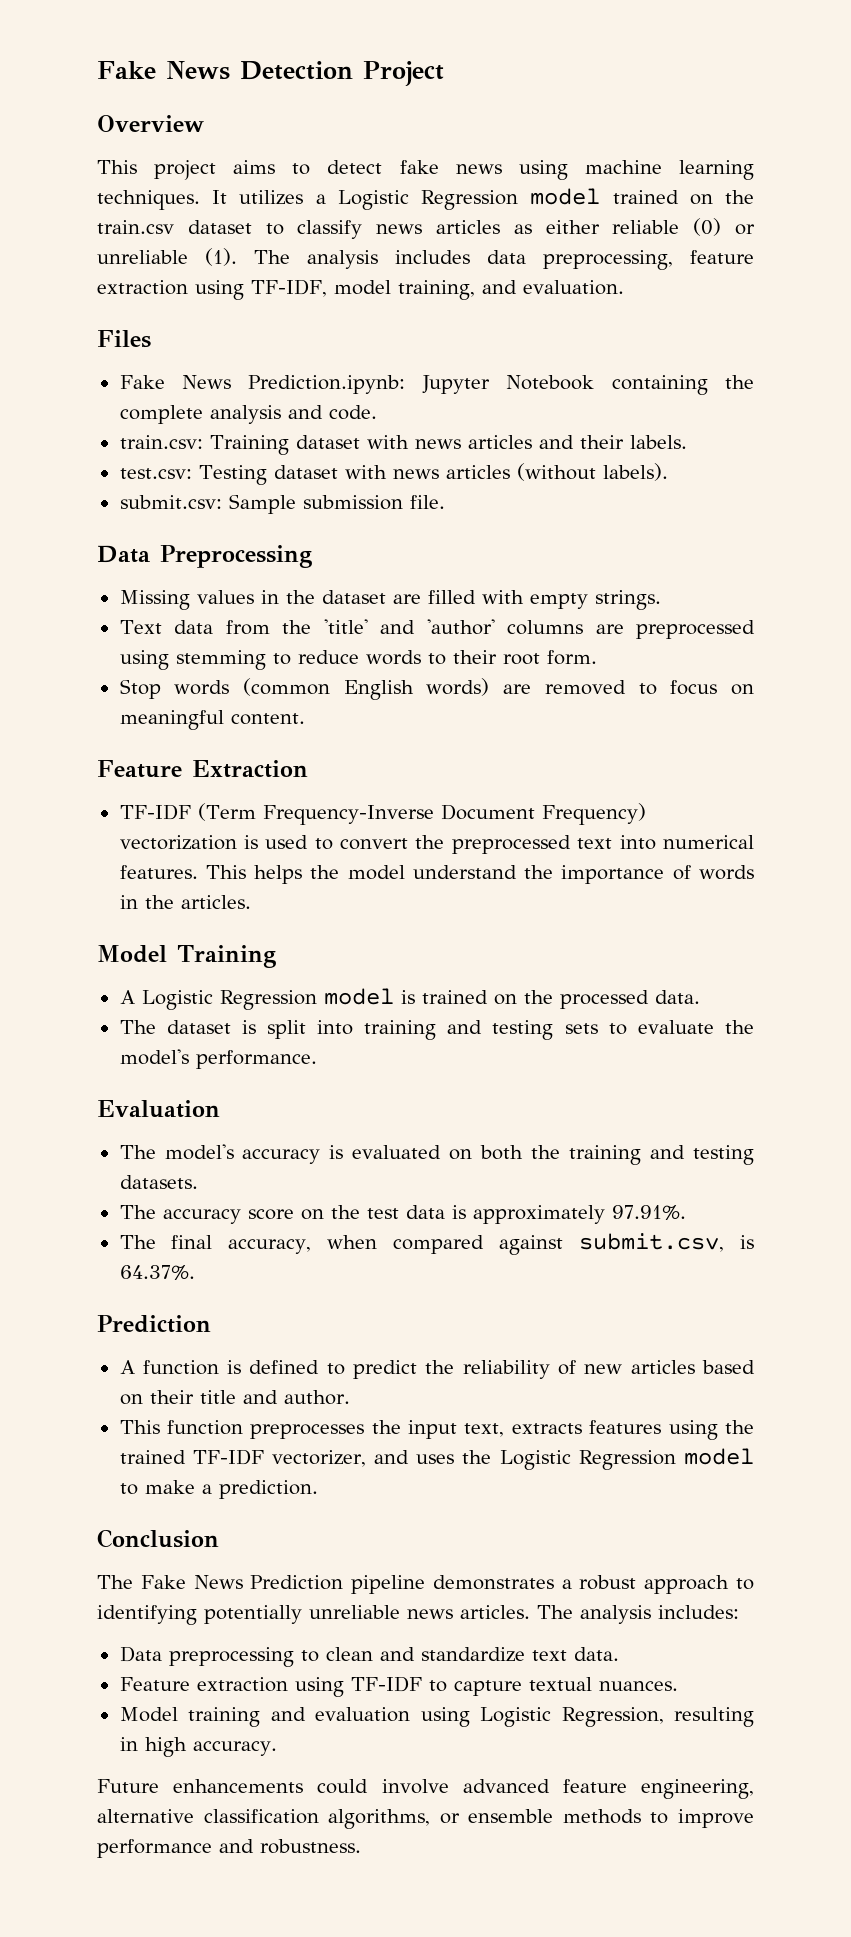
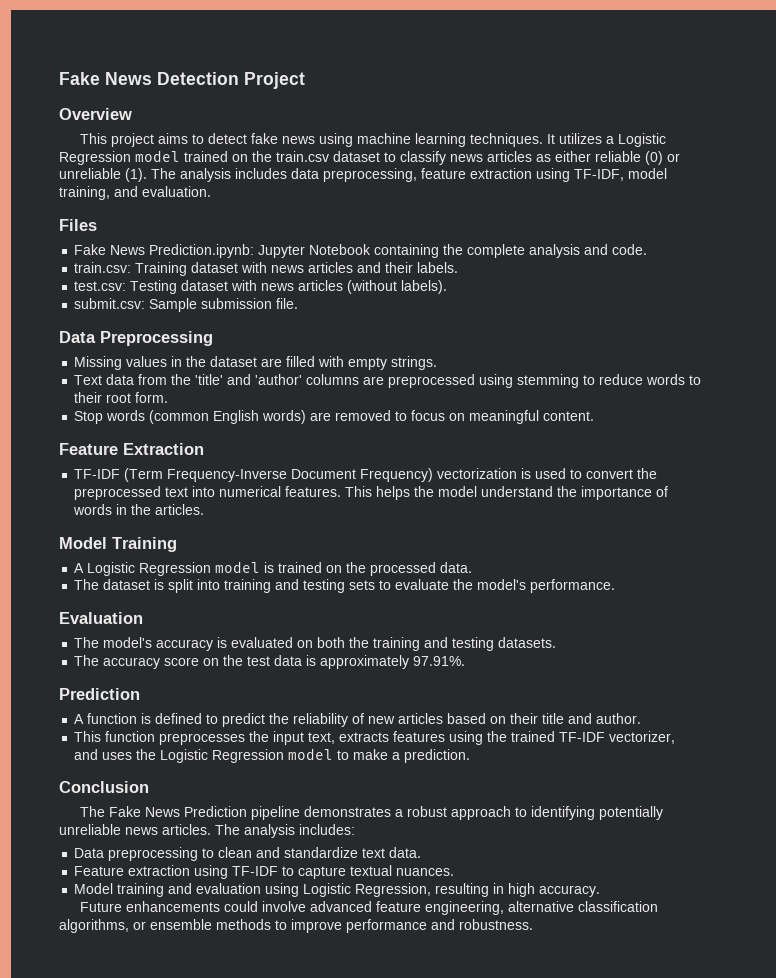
- The final accuracy, when compared against submit.csv, is 64.37%.

